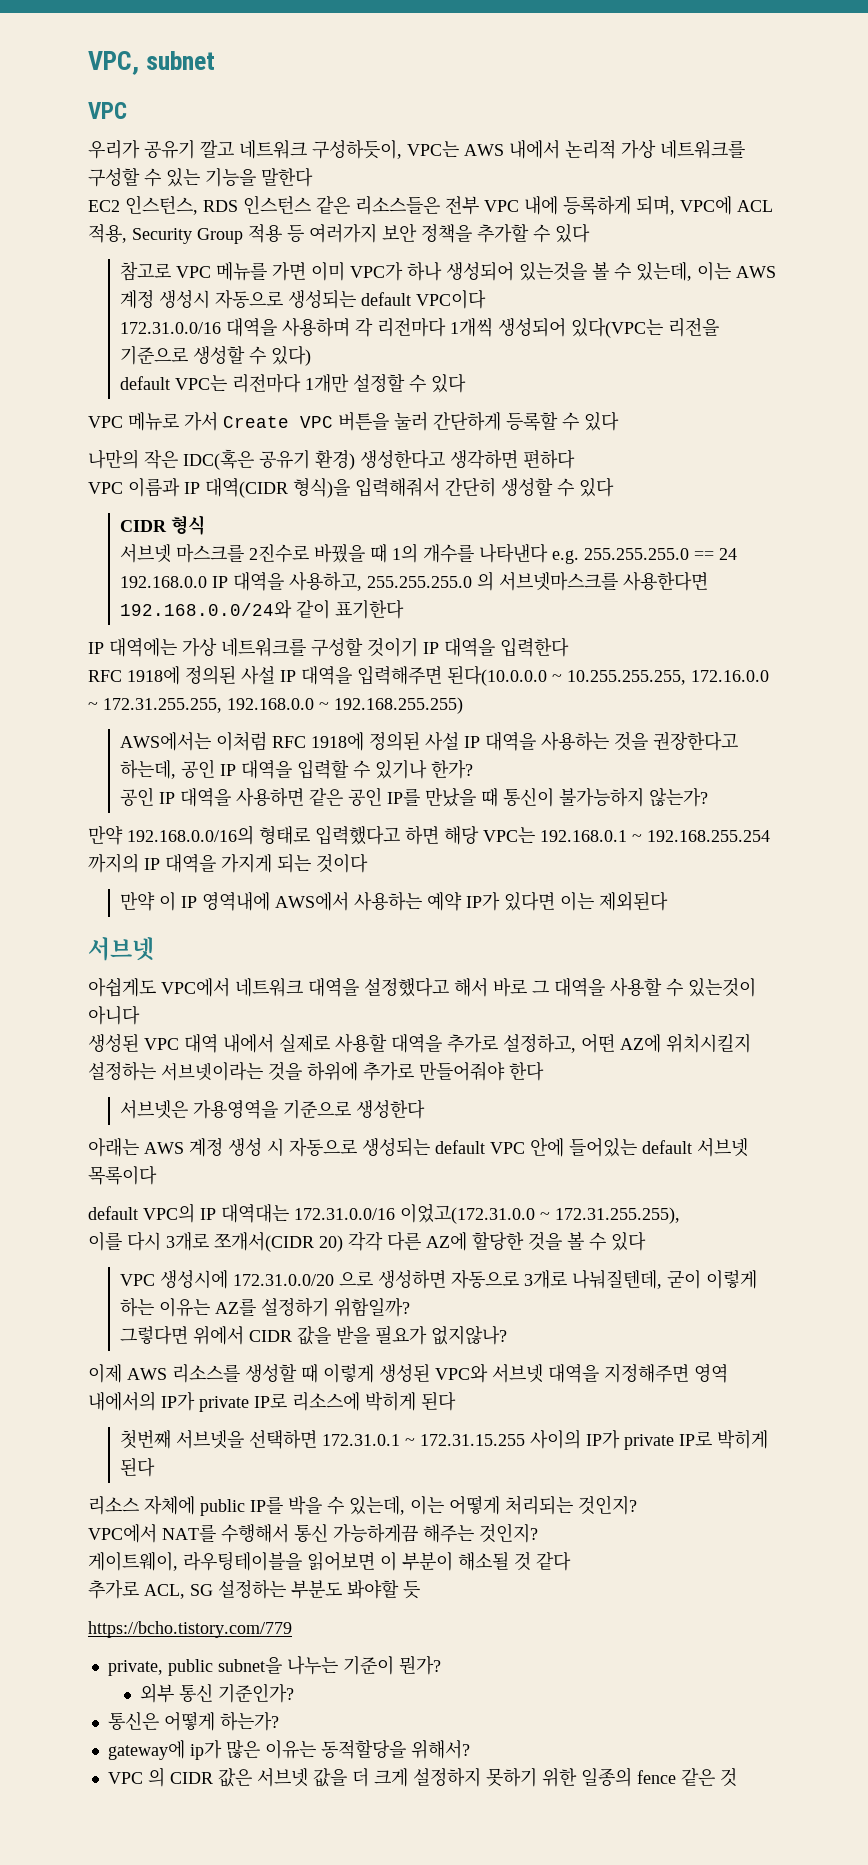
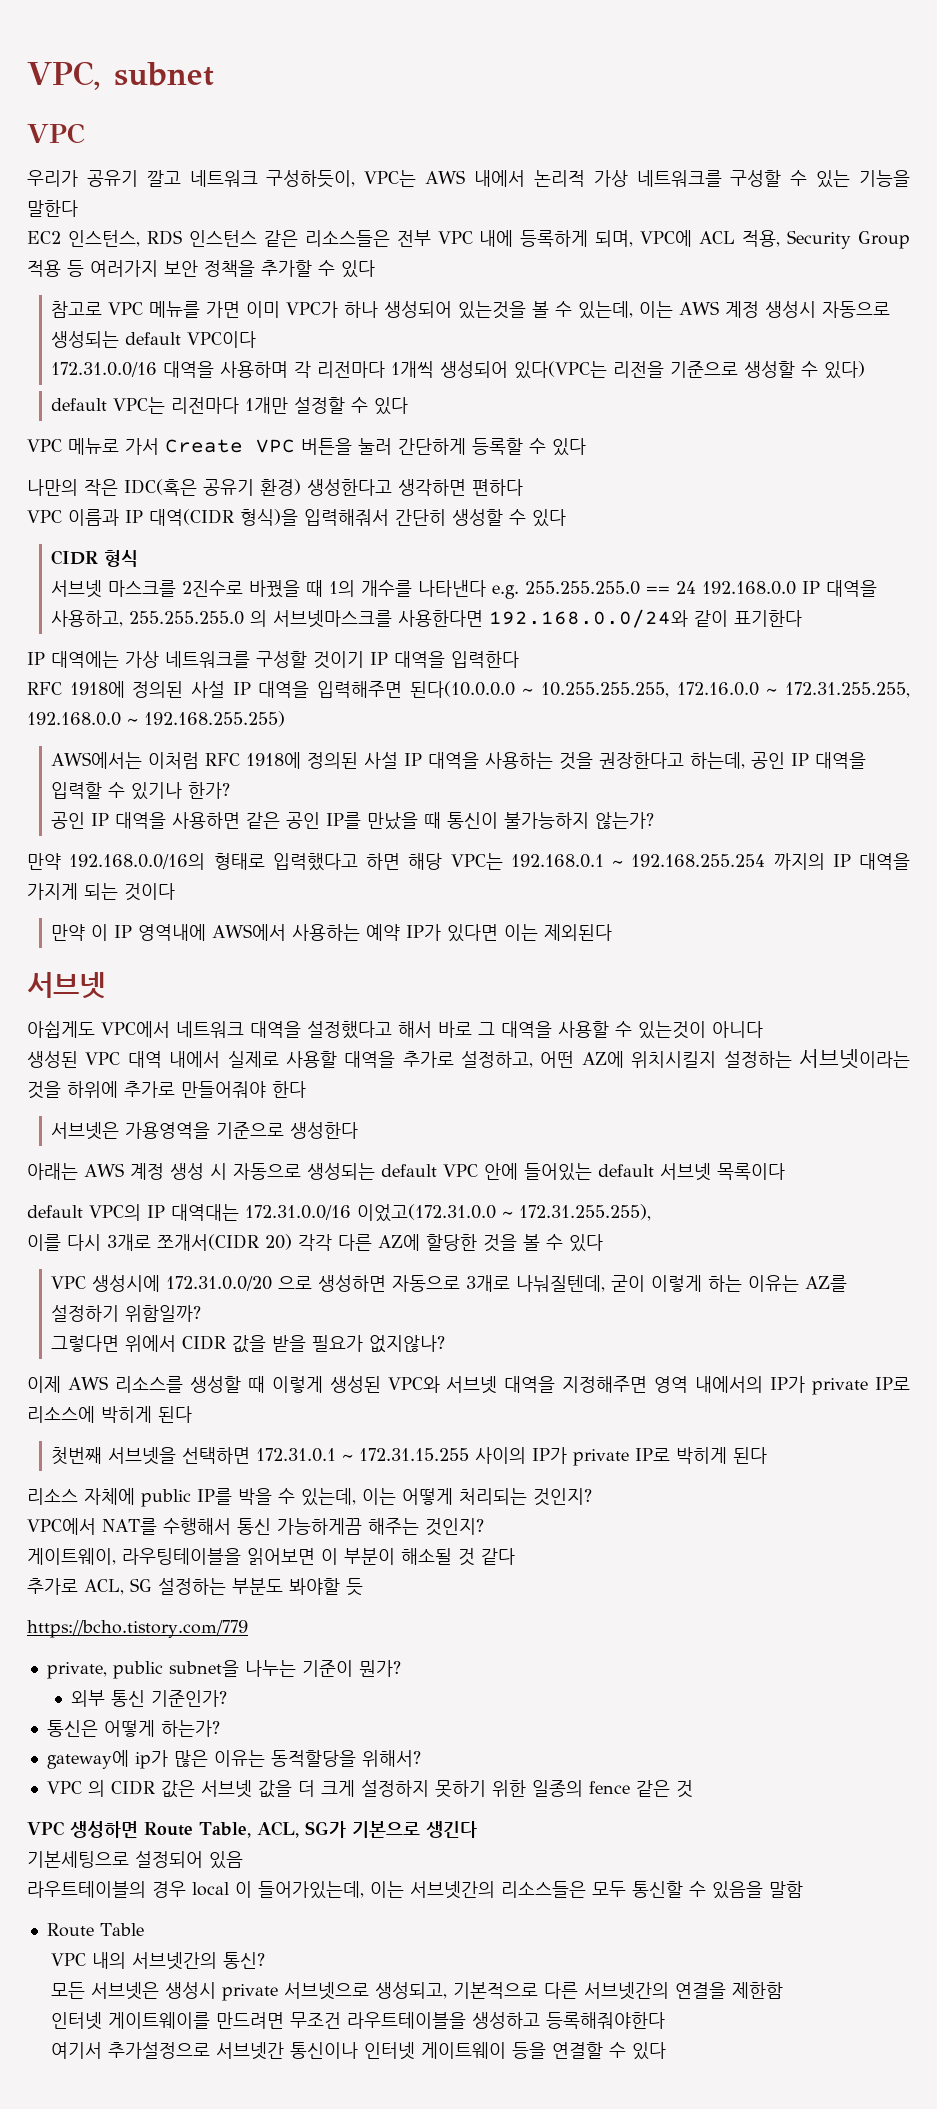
+ VPC 생성하면 Route Table, ACL, SG가 기본으로 생긴다
+ 기본세팅으로 설정되어 있음
+ 라우트테이블의 경우 local 이 들어가있는데, 이는 서브넷간의 리소스들은 모두 통신할 수 있음을 말함
+ Route Table
+ VPC 내의 서브넷간의 통신?
+ 모든 서브넷은 생성시 private 서브넷으로 생성되고, 기본적으로 다른 서브넷간의 연결을 제한함
+ 인터넷 게이트웨이를 만드려면 무조건 라우트테이블을 생성하고 등록해줘야한다
+ 여기서 추가설정으로 서브넷간 통신이나 인터넷 게이트웨이 등을 연결할 수 있다

